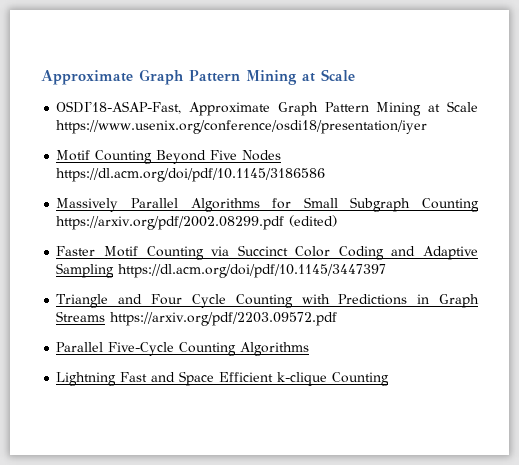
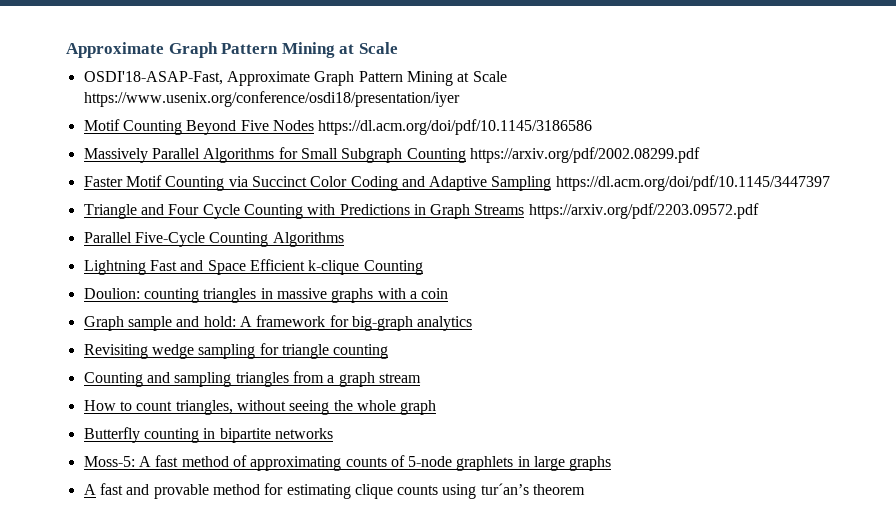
- Massively Parallel Algorithms for Small Subgraph Counting https://arxiv.org/pdf/2002.08299.pdf (edited)
+ Massively Parallel Algorithms for Small Subgraph Counting https://arxiv.org/pdf/2002.08299.pdf
+ Doulion: counting triangles in massive graphs with a coin
+ Graph sample and hold: A framework for big-graph analytics
+ Revisiting wedge sampling for triangle counting
+ Counting and sampling triangles from a graph stream
+ How to count triangles, without seeing the whole graph
+ Butterfly counting in bipartite networks
+ Moss-5: A fast method of approximating counts of 5-node graphlets in large graphs
+ A fast and provable method for estimating clique counts using tur´an’s theorem

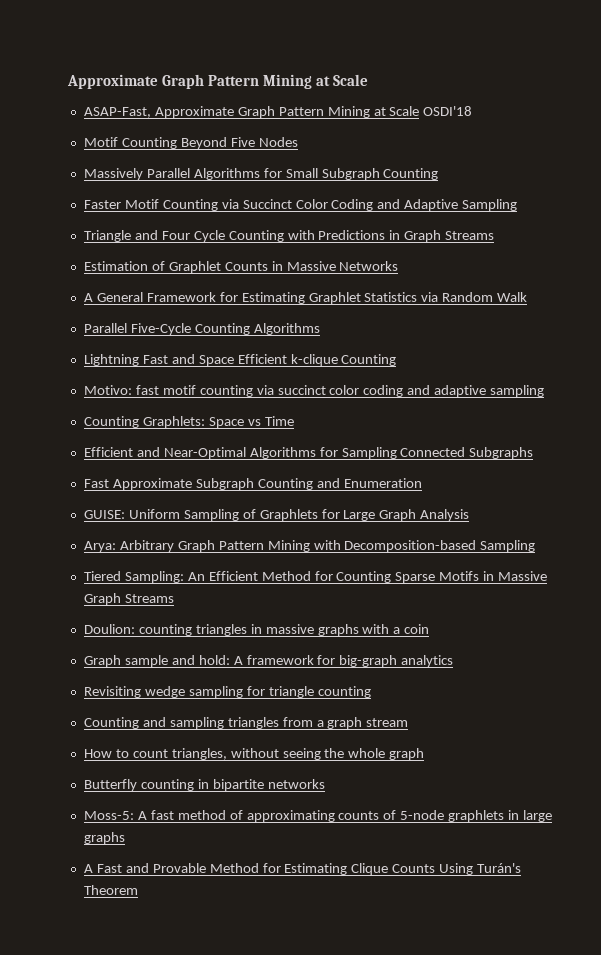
- OSDI'18-ASAP-Fast, Approximate Graph Pattern Mining at Scale https://www.usenix.org/conference/osdi18/presentation/iyer
+ ASAP-Fast, Approximate Graph Pattern Mining at Scale OSDI'18
- Motif Counting Beyond Five Nodes https://dl.acm.org/doi/pdf/10.1145/3186586
+ Motif Counting Beyond Five Nodes
- Massively Parallel Algorithms for Small Subgraph Counting https://arxiv.org/pdf/2002.08299.pdf
+ Massively Parallel Algorithms for Small Subgraph Counting
- Faster Motif Counting via Succinct Color Coding and Adaptive Sampling https://dl.acm.org/doi/pdf/10.1145/3447397
+ Faster Motif Counting via Succinct Color Coding and Adaptive Sampling
- Triangle and Four Cycle Counting with Predictions in Graph Streams https://arxiv.org/pdf/2203.09572.pdf
+ Triangle and Four Cycle Counting with Predictions in Graph Streams
+ Estimation of Graphlet Counts in Massive Networks
+ A General Framework for Estimating Graphlet Statistics via Random Walk
+ Motivo: fast motif counting via succinct color coding and adaptive sampling
+ Counting Graphlets: Space vs Time
+ Efficient and Near-Optimal Algorithms for Sampling Connected Subgraphs
+ Fast Approximate Subgraph Counting and Enumeration
+ GUISE: Uniform Sampling of Graphlets for Large Graph Analysis
+ Arya: Arbitrary Graph Pattern Mining with Decomposition-based Sampling
+ Tiered Sampling: An Efficient Method for Counting Sparse Motifs in Massive Graph Streams
- A fast and provable method for estimating clique counts using tur´an’s theorem
+ A Fast and Provable Method for Estimating Clique Counts Using Turán's Theorem

